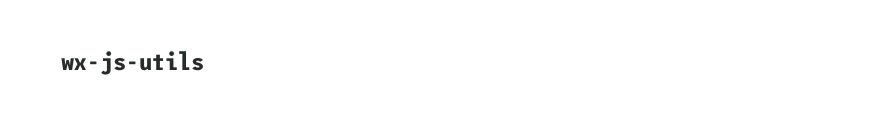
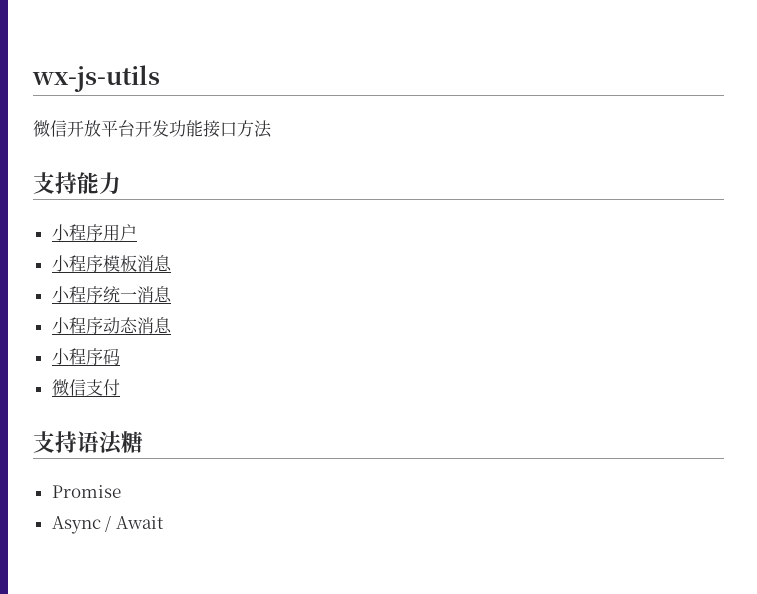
+ 微信开放平台开发功能接口方法
+ 支持能力
+ 小程序用户
+ 小程序模板消息
+ 小程序统一消息
+ 小程序动态消息
+ 小程序码
+ 微信支付
+ 支持语法糖
+ Promise
+ Async / Await

